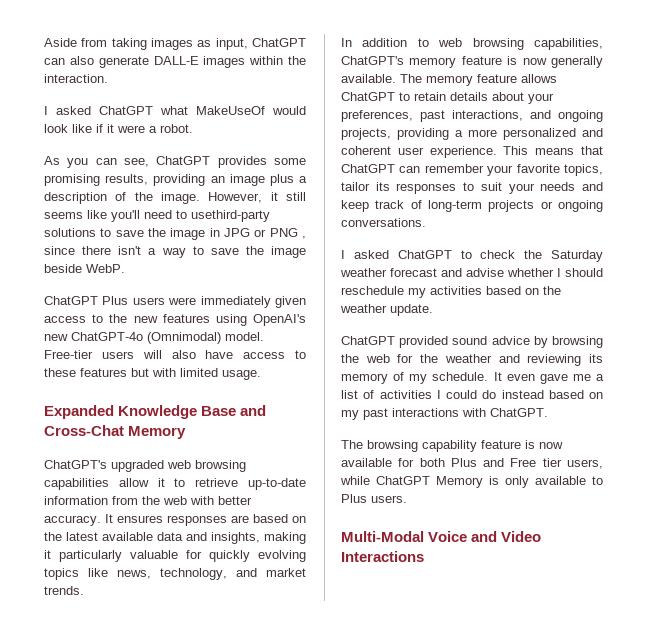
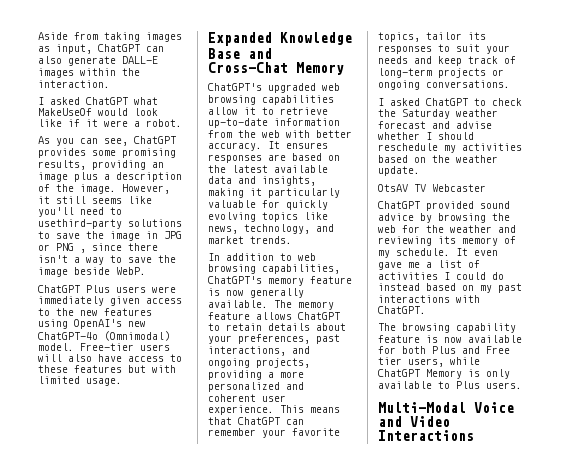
+ OtsAV TV Webcaster

